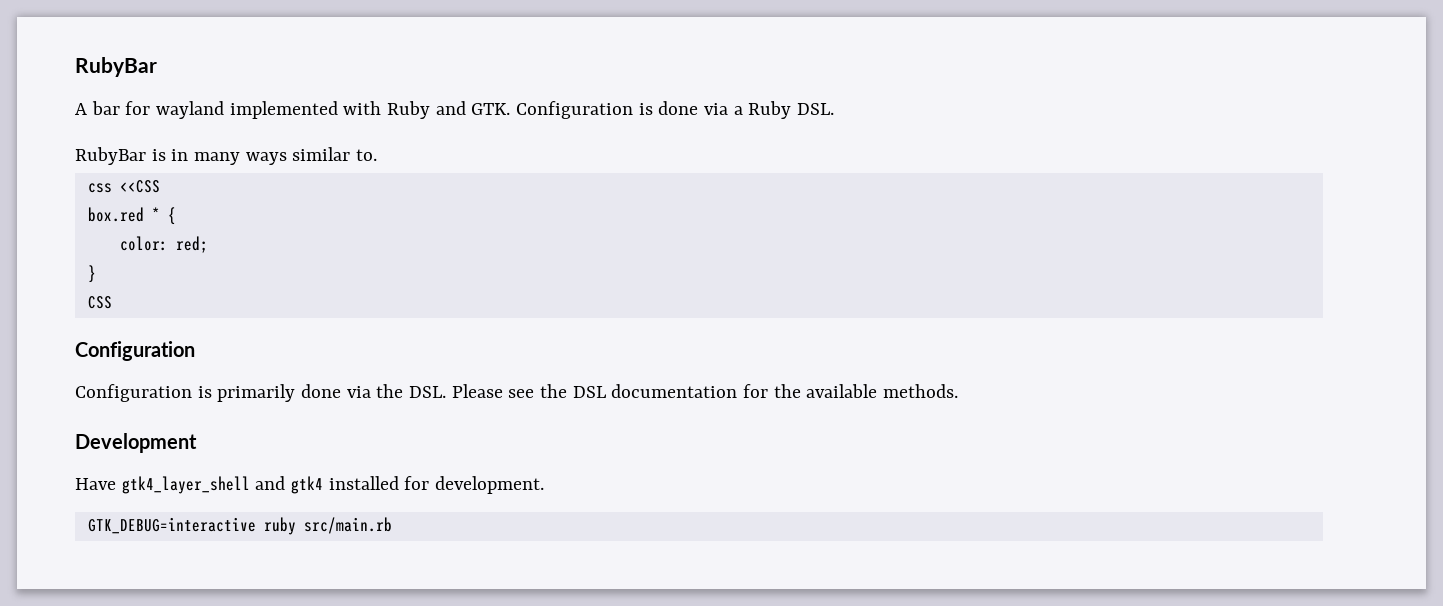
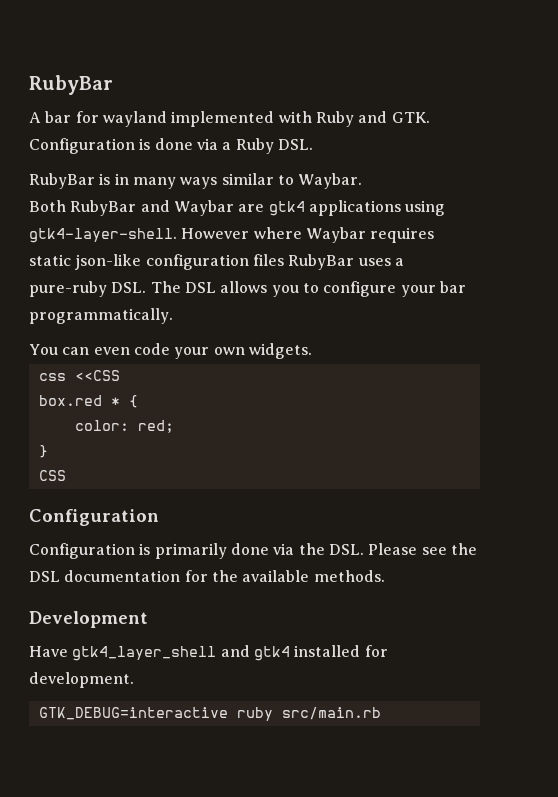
- RubyBar is in many ways similar to.
+ RubyBar is in many ways similar to Waybar.
+ Both RubyBar and Waybar are gtk4 applications using gtk4-layer-shell. However where Waybar requires static json-like configuration files RubyBar uses a pure-ruby DSL. The DSL allows you to configure your bar programmatically.
+ You can even code your own widgets.

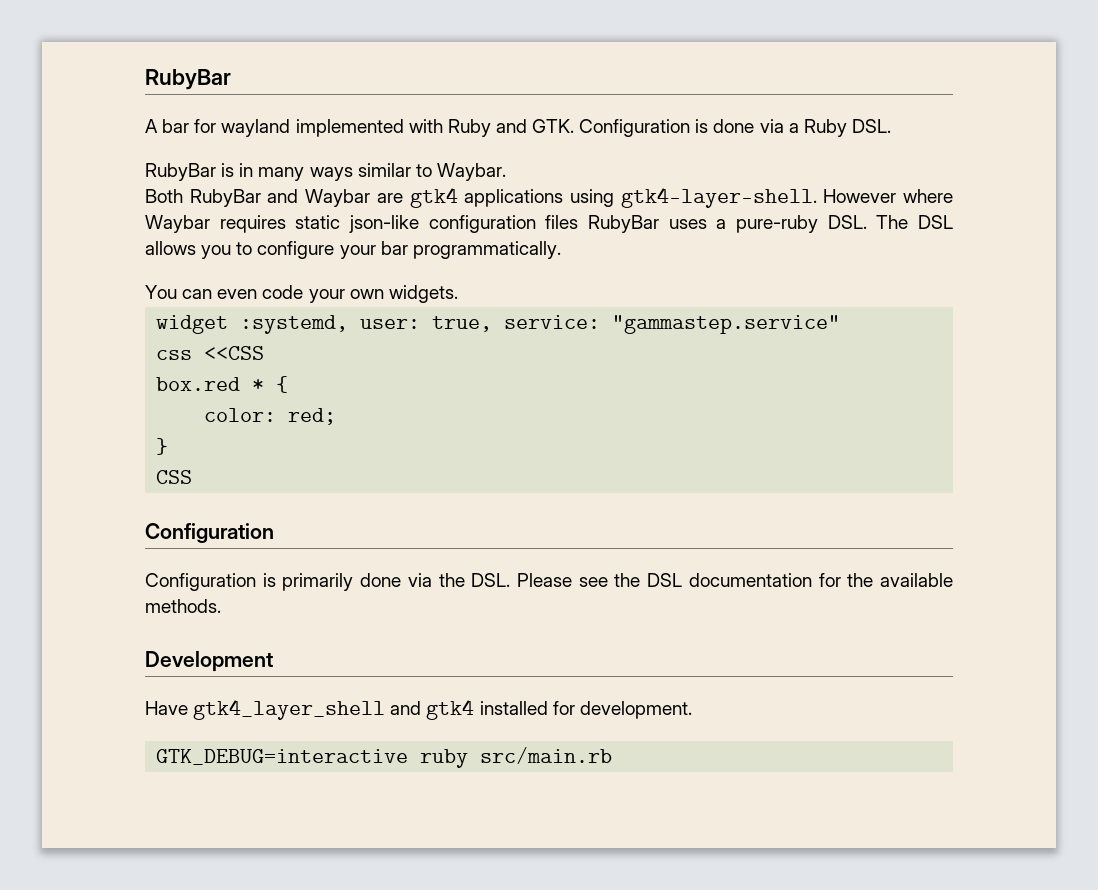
+ widget :systemd, user: true, service: "gammastep.service"

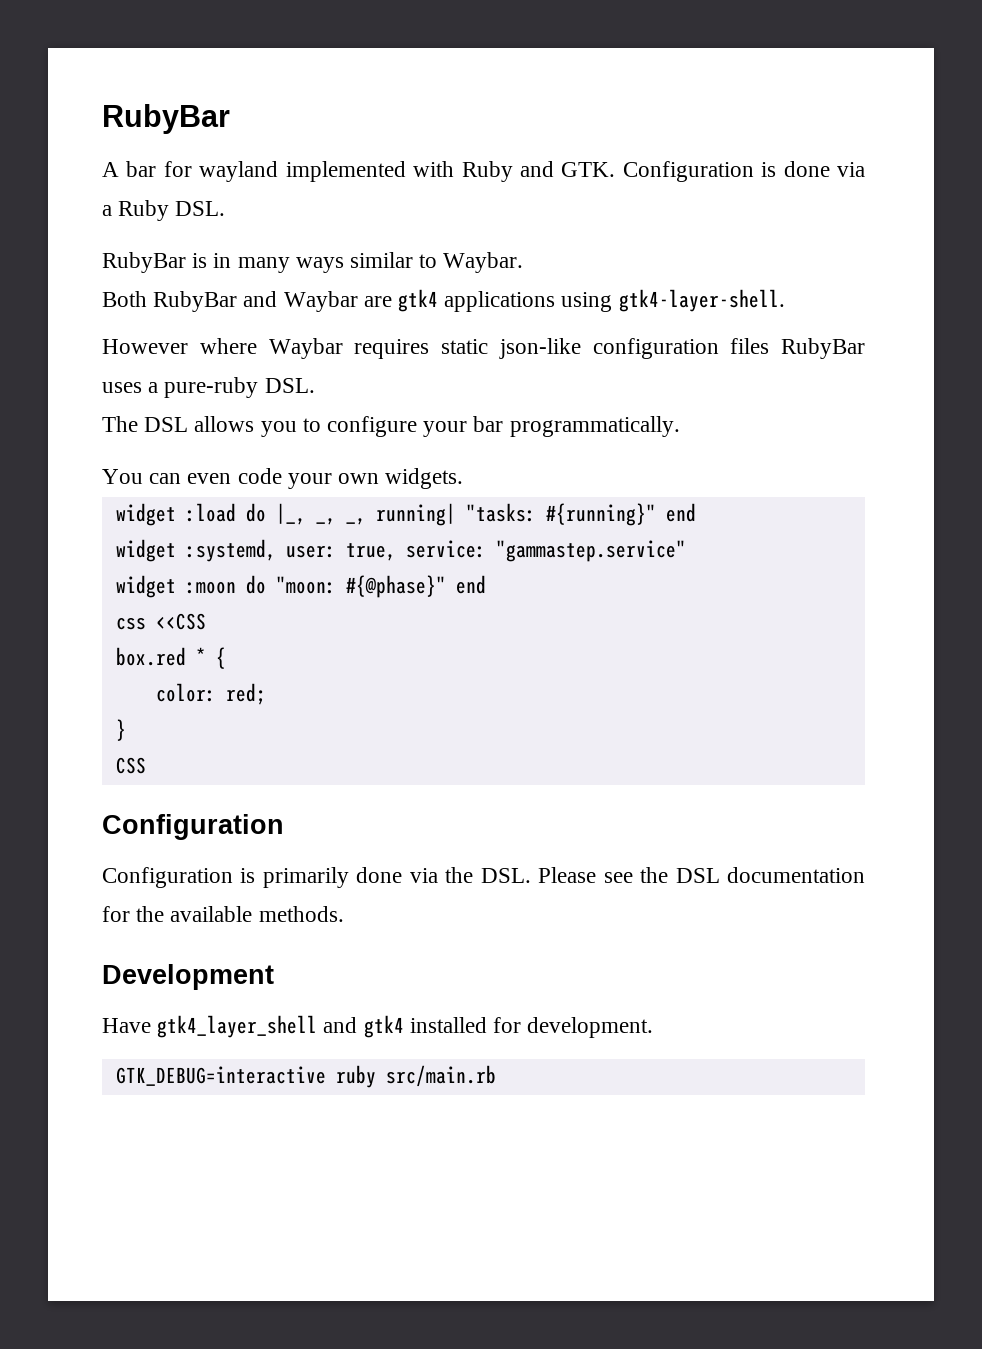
- Both RubyBar and Waybar are gtk4 applications using gtk4-layer-shell. However where Waybar requires static json-like configuration files RubyBar uses a pure-ruby DSL. The DSL allows you to configure your bar programmatically.
+ Both RubyBar and Waybar are gtk4 applications using gtk4-layer-shell.
+ However where Waybar requires static json-like configuration files RubyBar uses a pure-ruby DSL.
+ The DSL allows you to configure your bar programmatically.
+ widget :load do |_, _, _, running| "tasks: #{running}" end
+ widget :moon do "moon: #{@phase}" end

